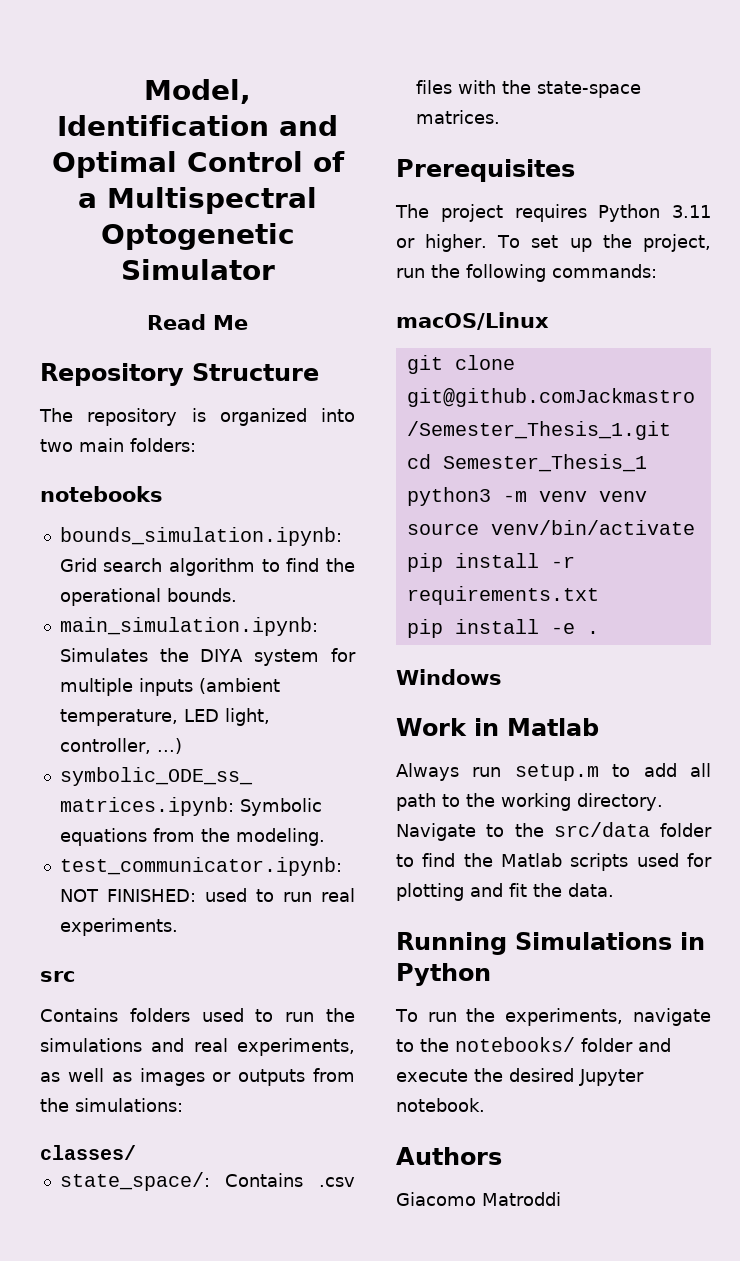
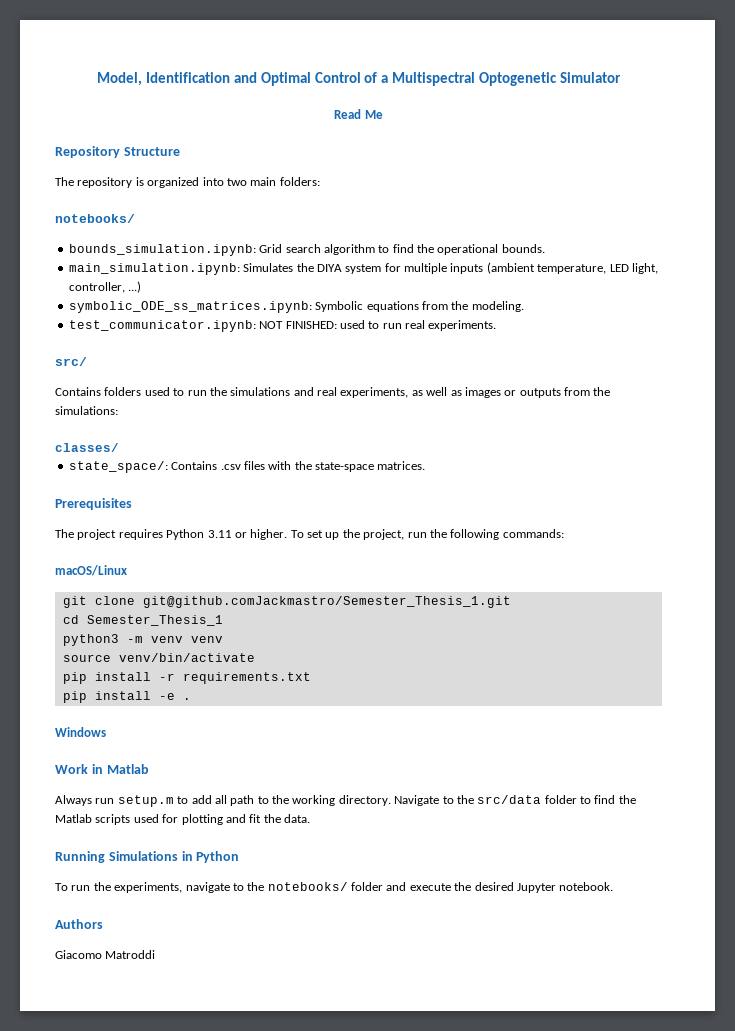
  The repository is organized into two main folders:
- notebooks
+ notebooks/
- src
+ src/

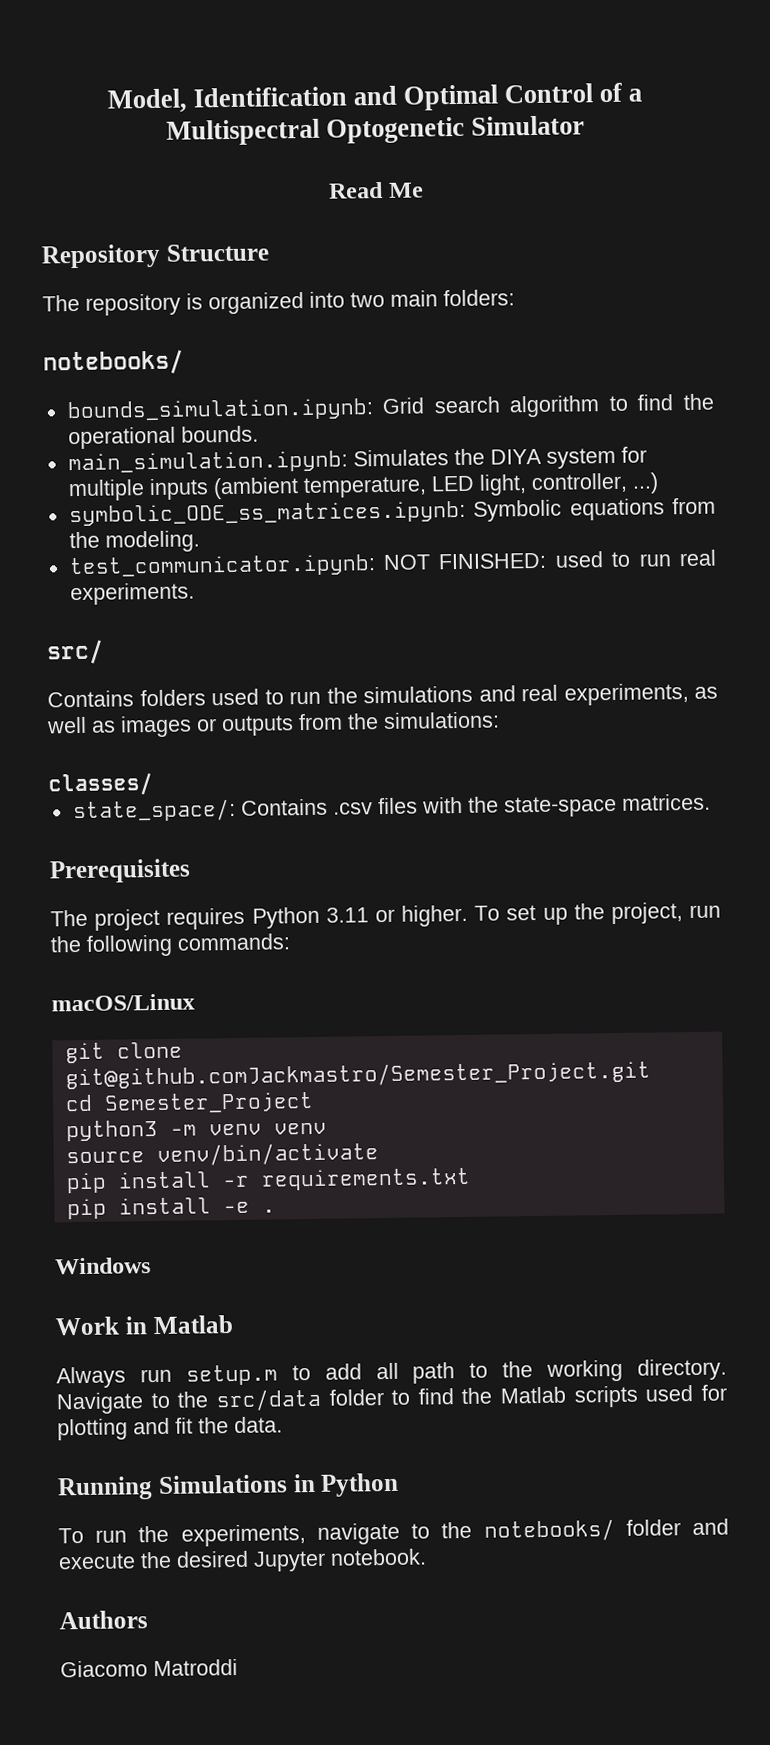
- git clone git@github.comJackmastro/Semester_Thesis_1.git
+ git clone git@github.comJackmastro/Semester_Project.git
- cd Semester_Thesis_1
+ cd Semester_Project

